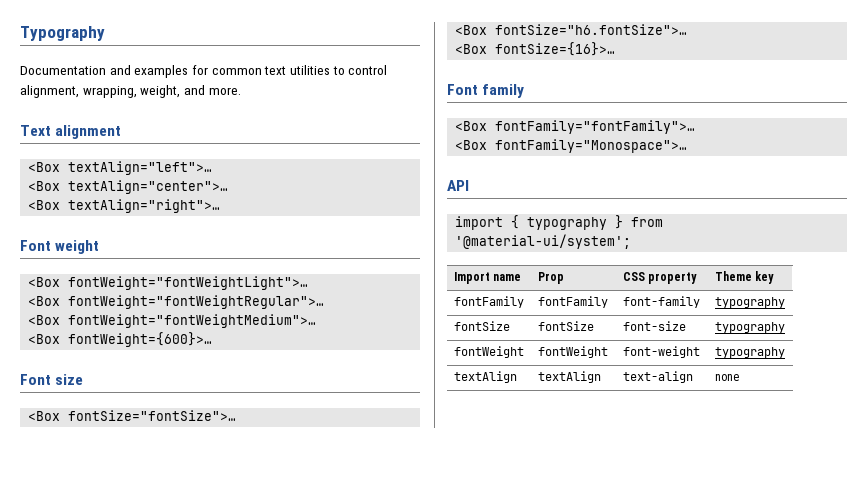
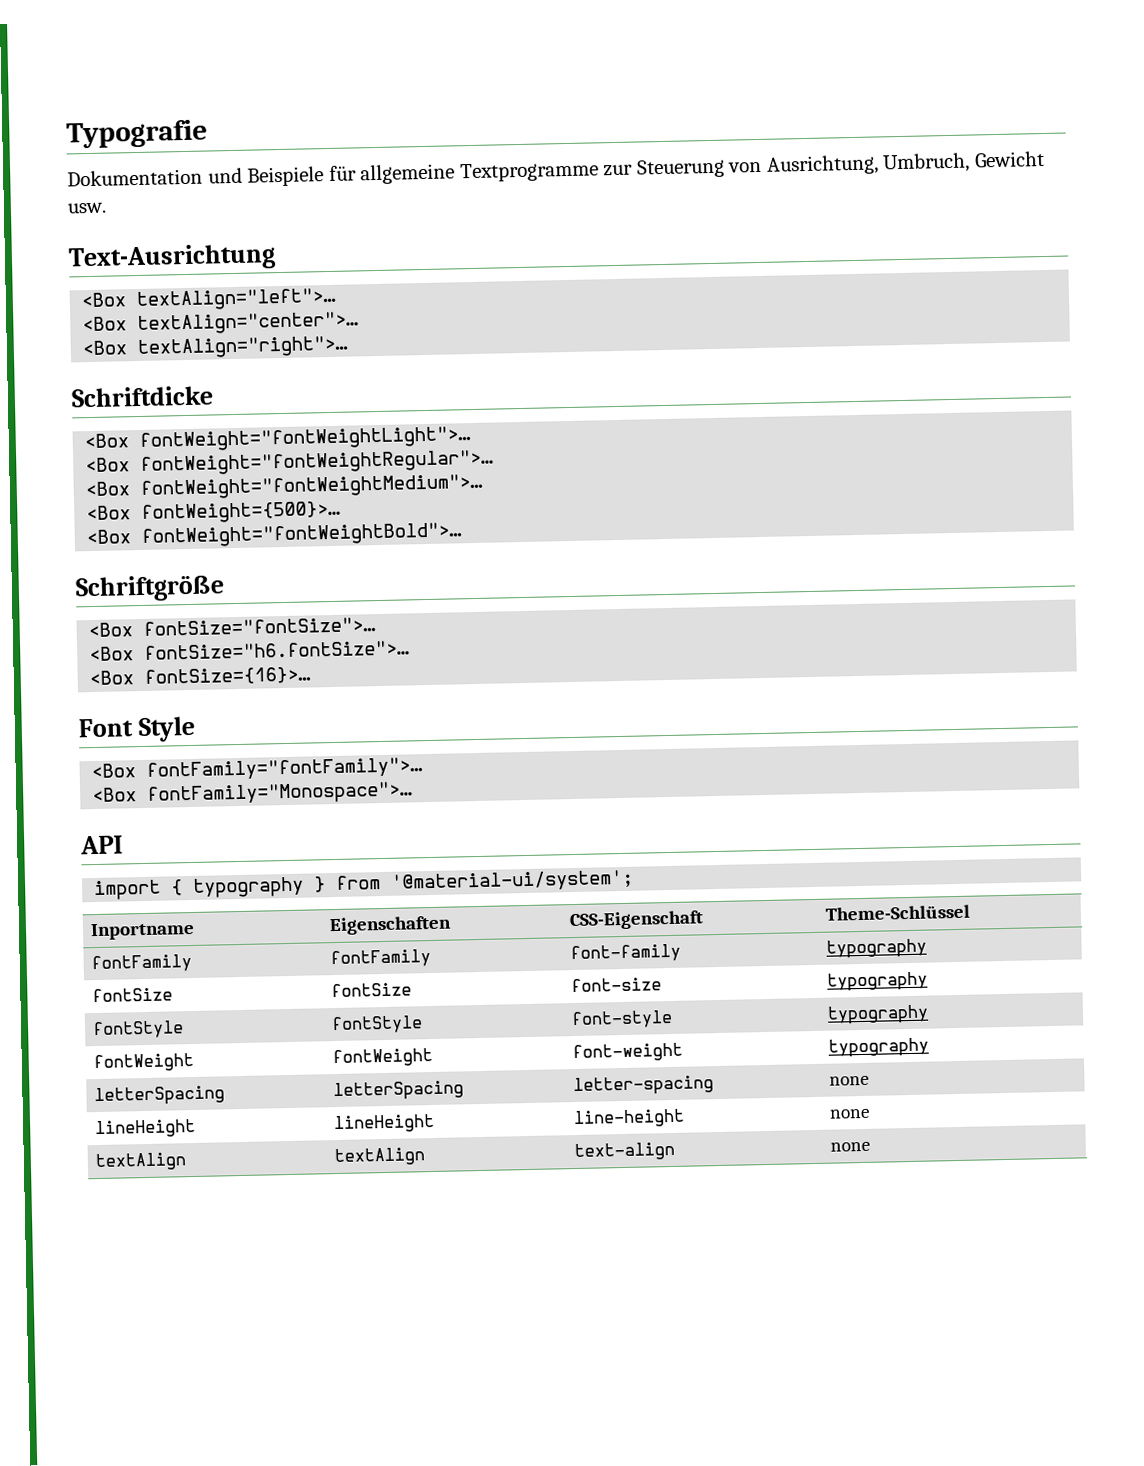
- Typography
- Documentation and examples for common text utilities to control alignment, wrapping, weight, and more.
- Text alignment
+ Typografie
+ Dokumentation und Beispiele für allgemeine Textprogramme zur Steuerung von Ausrichtung, Umbruch, Gewicht usw.
+ Text-Ausrichtung
- Font weight
+ Schriftdicke
- <Box fontWeight={600}>…
- Font size
+ <Box fontWeight={500}>…
+ <Box fontWeight="fontWeightBold">…
+ Schriftgröße
- Font family
+ Font Style
- Import name | Prop | CSS property | Theme key
+ Inportname | Eigenschaften | CSS-Eigenschaft | Theme-Schlüssel
+ fontStyle | fontStyle | font-style | typography
+ letterSpacing | letterSpacing | letter-spacing | none
+ lineHeight | lineHeight | line-height | none

